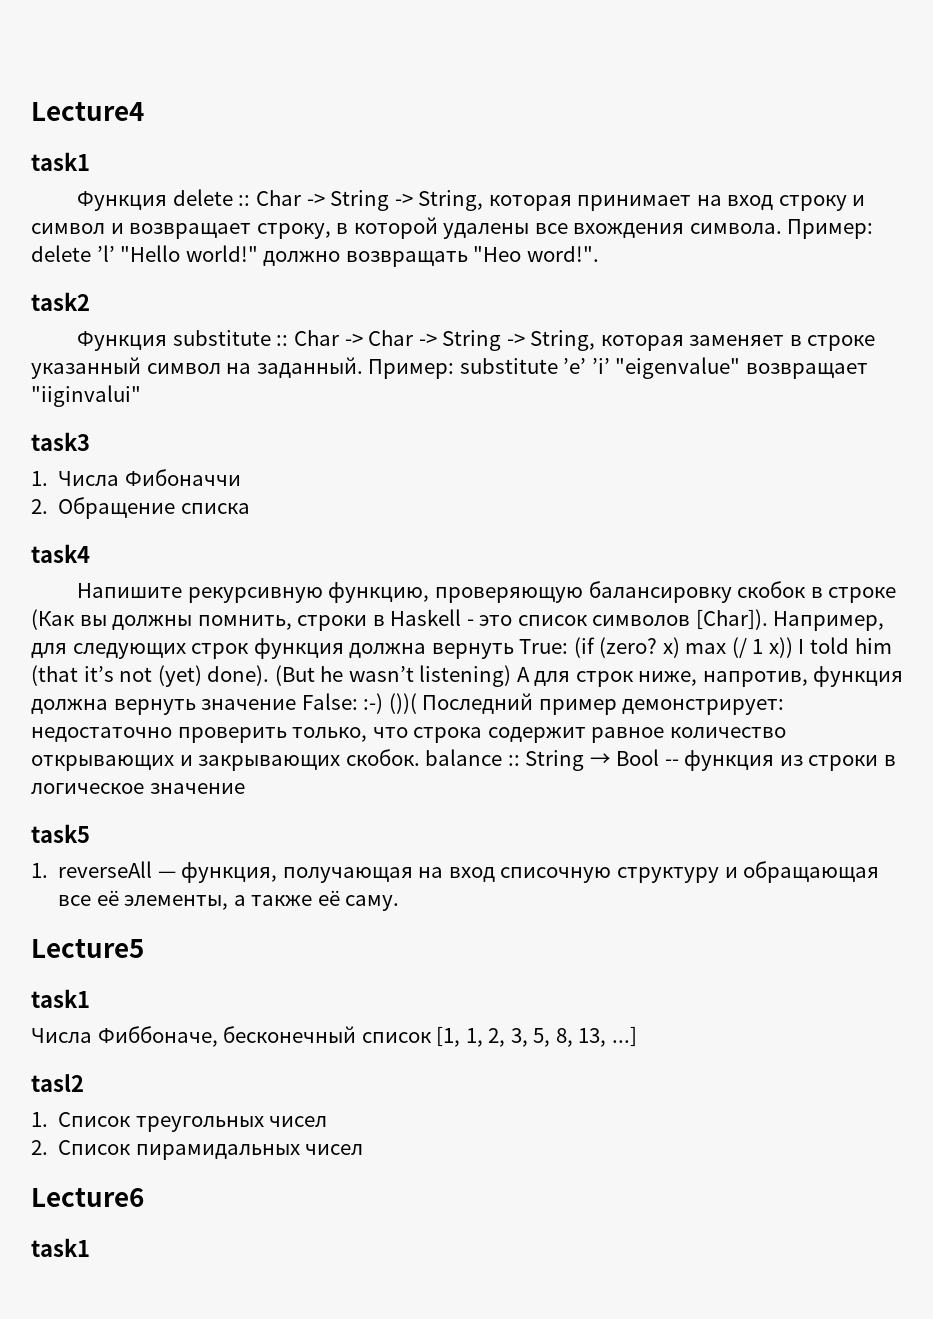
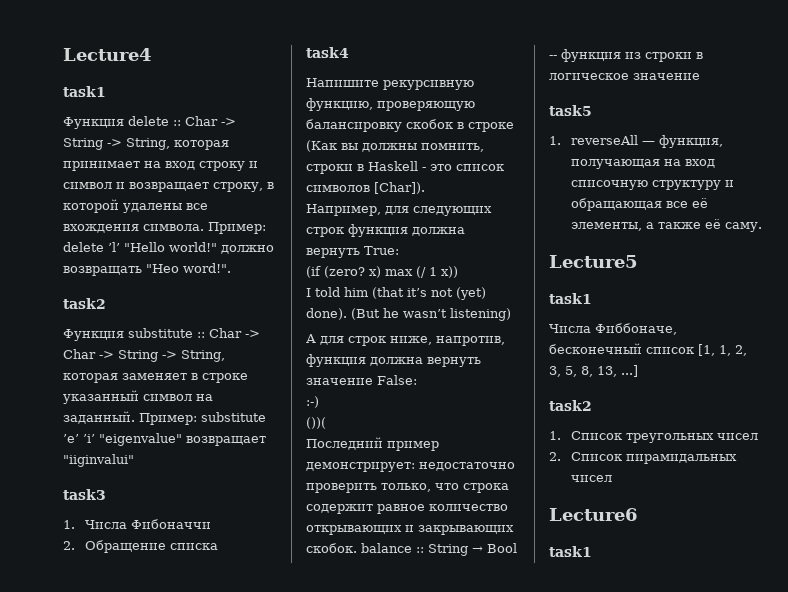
- Напишите рекурсивную функцию, проверяющую балансировку скобок в строке (Как вы должны помнить, строки в Haskell - это список символов [Char]). Например, для следующих строк функция должна вернуть True: (if (zero? x) max (/ 1 x)) I told him (that it’s not (yet) done).
+ Напишите рекурсивную функцию, проверяющую балансировку скобок в строке (Как вы должны помнить, строки в Haskell - это список символов [Char]).
+ Например, для следующих строк функция должна вернуть True:
+ (if (zero? x) max (/ 1 x))
+ I told him (that it’s not (yet) done).
- (But he wasn’t listening) А для строк ниже, напротив, функция должна вернуть значение False: :-) ())( Последний пример демонстрирует: недостаточно проверить только, что строка содержит равное количество открывающих и закрывающих скобок. balance :: String → Bool -- функция из строки в логическое значение
+ (But he wasn’t listening)
+ А для строк ниже, напротив, функция должна вернуть значение False:
+ :-)
+ ())(
+ Последний пример демонстрирует: недостаточно проверить только, что строка содержит равное количество открывающих и закрывающих скобок. balance :: String → Bool -- функция из строки в логическое значение
  Числа Фиббоначе, бесконечный список [1, 1, 2, 3, 5, 8, 13, ...]
- tasl2
+ task2

